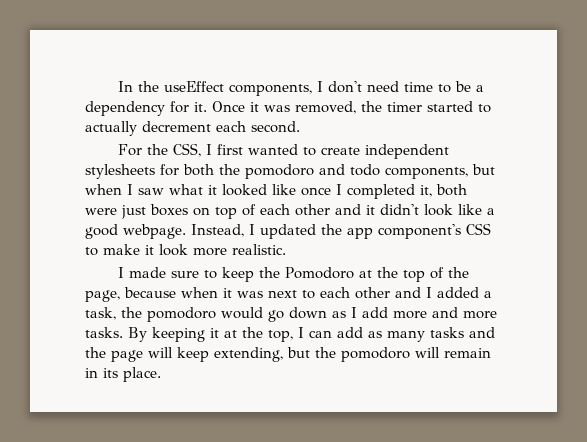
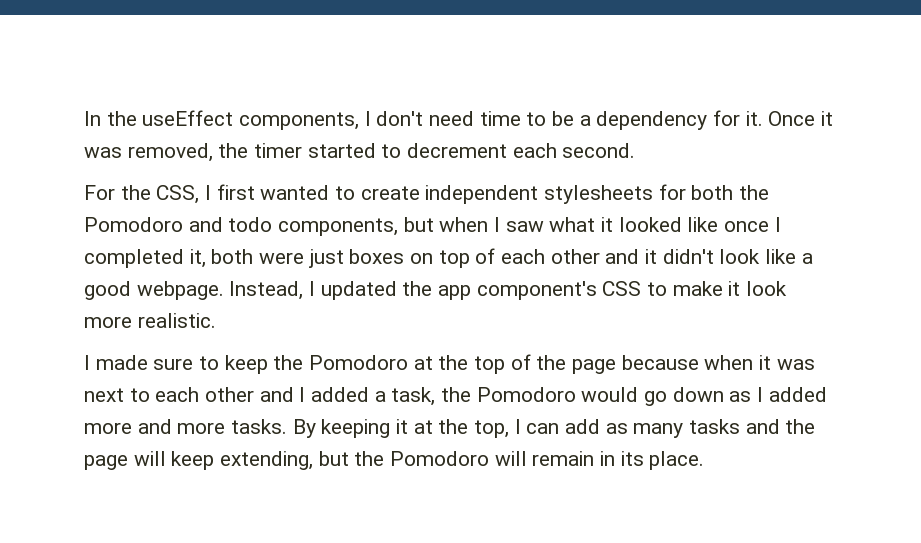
- Once it was removed, the timer started to actually decrement each second.
+ Once it was removed, the timer started to decrement each second.
- For the CSS, I first wanted to create independent stylesheets for both the pomodoro and todo components, but when I saw what it looked like once I completed it, both were just boxes on top of each other and it didn't look like a good webpage.
+ For the CSS, I first wanted to create independent stylesheets for both the Pomodoro and todo components, but when I saw what it looked like once I completed it, both were just boxes on top of each other and it didn't look like a good webpage.
- I made sure to keep the Pomodoro at the top of the page, because when it was next to each other and I added a task, the pomodoro would go down as I add more and more tasks.
+ I made sure to keep the Pomodoro at the top of the page because when it was next to each other and I added a task, the Pomodoro would go down as I added more and more tasks.
- By keeping it at the top, I can add as many tasks and the page will keep extending, but the pomodoro will remain in its place.
+ By keeping it at the top, I can add as many tasks and the page will keep extending, but the Pomodoro will remain in its place.

